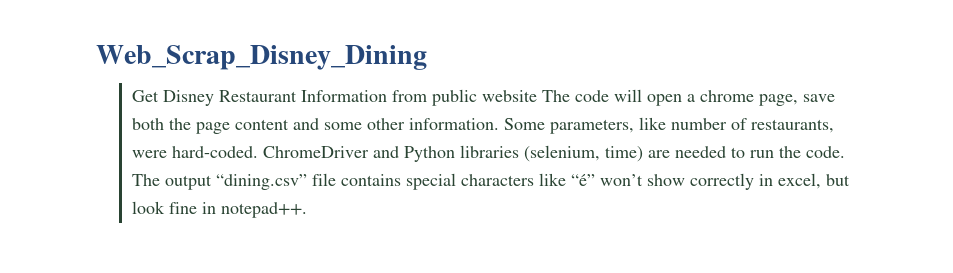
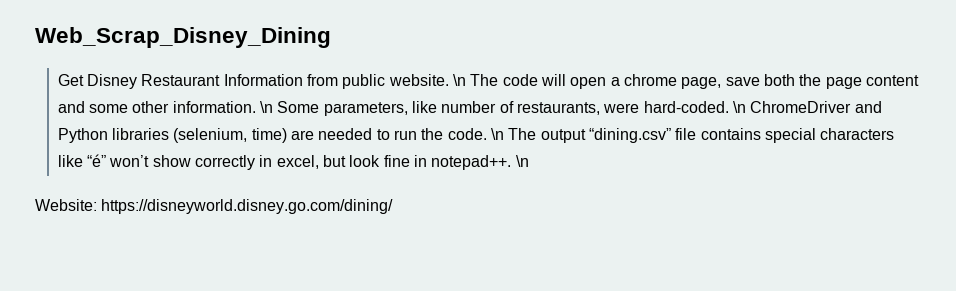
- Get Disney Restaurant Information from public website The code will open a chrome page, save both the page content and some other information.
+ Get Disney Restaurant Information from public website. \n The code will open a chrome page, save both the page content and some other information.
- Some parameters, like number of restaurants, were hard-coded.
+ \n Some parameters, like number of restaurants, were hard-coded.
- ChromeDriver and Python libraries (selenium, time) are needed to run the code.
+ \n ChromeDriver and Python libraries (selenium, time) are needed to run the code.
- The output “dining.csv” file contains special characters like “é” won’t show correctly in excel, but look fine in notepad++.
+ \n The output “dining.csv” file contains special characters like “é” won’t show correctly in excel, but look fine in notepad++. \n
+ Website: https://disneyworld.disney.go.com/dining/

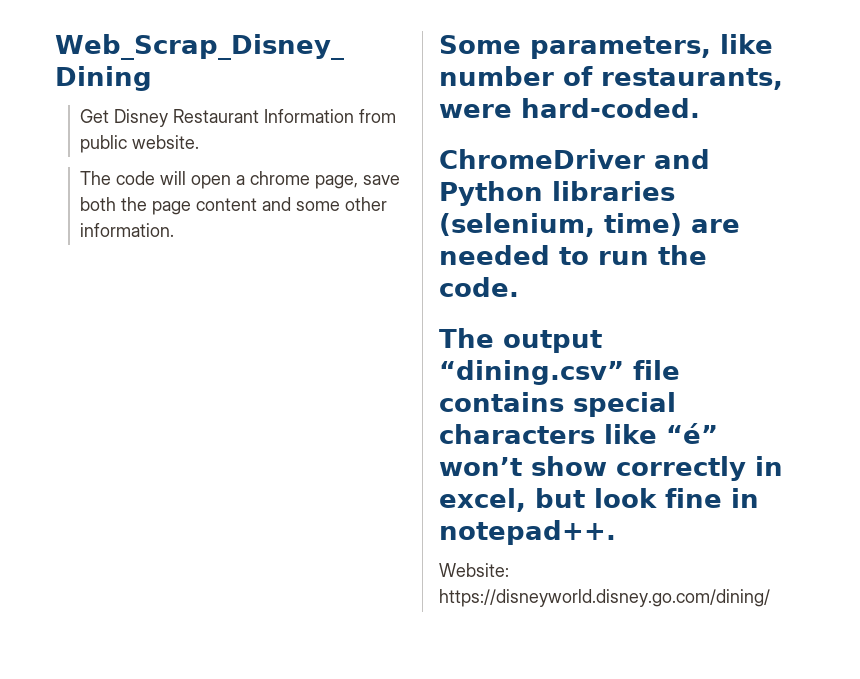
- Get Disney Restaurant Information from public website. \n The code will open a chrome page, save both the page content and some other information. \n Some parameters, like number of restaurants, were hard-coded. \n ChromeDriver and Python libraries (selenium, time) are needed to run the code. \n The output “dining.csv” file contains special characters like “é” won’t show correctly in excel, but look fine in notepad++. \n
+ Get Disney Restaurant Information from public website.
+ The code will open a chrome page, save both the page content and some other information.
+ Some parameters, like number of restaurants, were hard-coded.
+ ChromeDriver and Python libraries (selenium, time) are needed to run the code.
+ The output “dining.csv” file contains special characters like “é” won’t show correctly in excel, but look fine in notepad++.

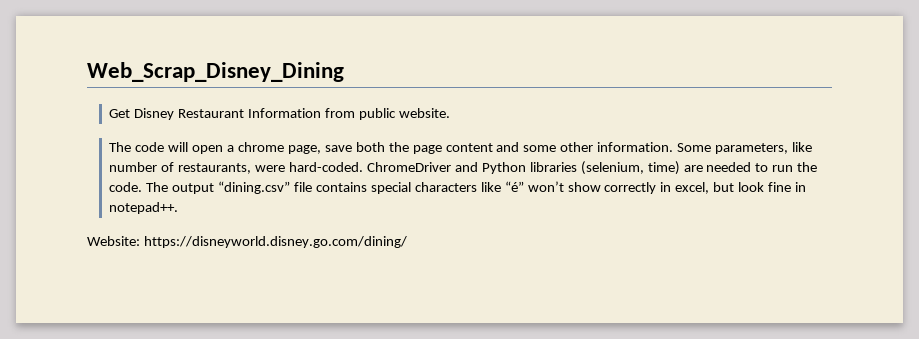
- The code will open a chrome page, save both the page content and some other information.
- Some parameters, like number of restaurants, were hard-coded.
- ChromeDriver and Python libraries (selenium, time) are needed to run the code.
- The output “dining.csv” file contains special characters like “é” won’t show correctly in excel, but look fine in notepad++.
+ The code will open a chrome page, save both the page content and some other information. Some parameters, like number of restaurants, were hard-coded. ChromeDriver and Python libraries (selenium, time) are needed to run the code. The output “dining.csv” file contains special characters like “é” won’t show correctly in excel, but look fine in notepad++.

